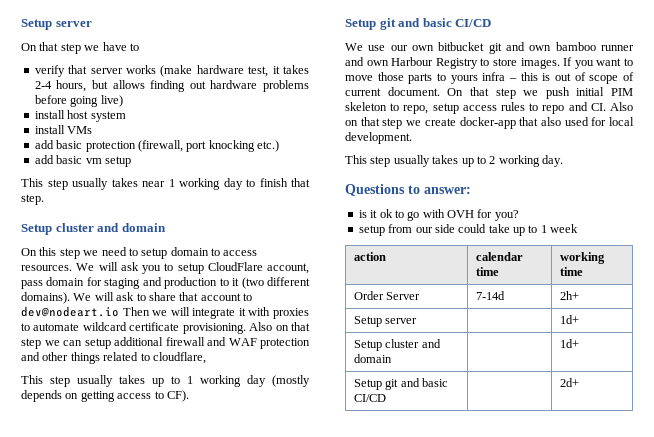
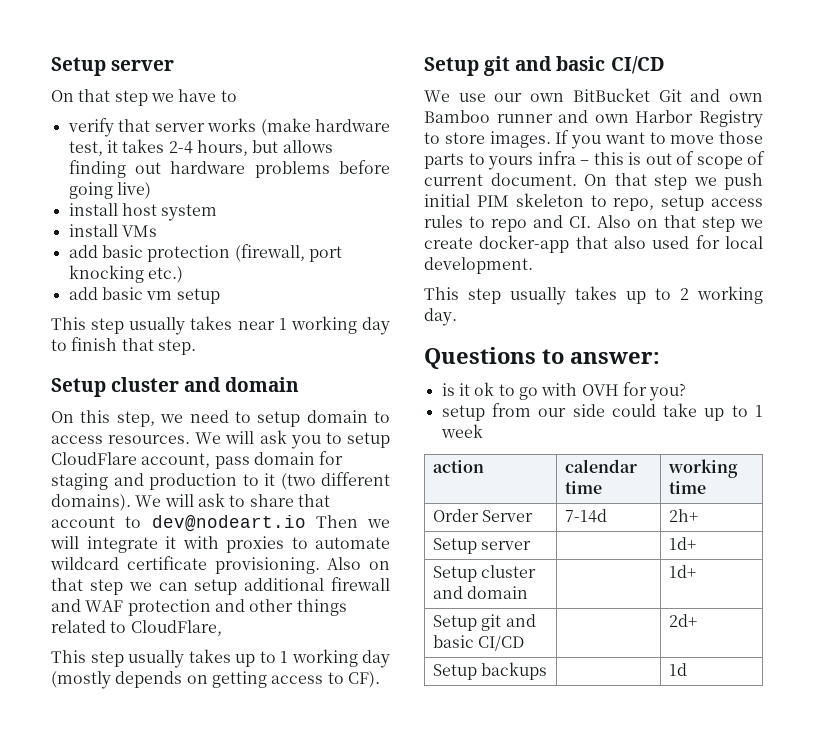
- On this step we need to setup domain to access resources.
+ On this step, we need to setup domain to access resources.
- Also on that step we can setup additional firewall and WAF protection and other things related to cloudflare,
+ Also on that step we can setup additional firewall and WAF protection and other things related to CloudFlare,
- We use our own bitbucket git and own bamboo runner and own Harbour Registry to store images.
+ We use our own BitBucket Git and own Bamboo runner and own Harbor Registry to store images.
+ Setup backups | | 1d

